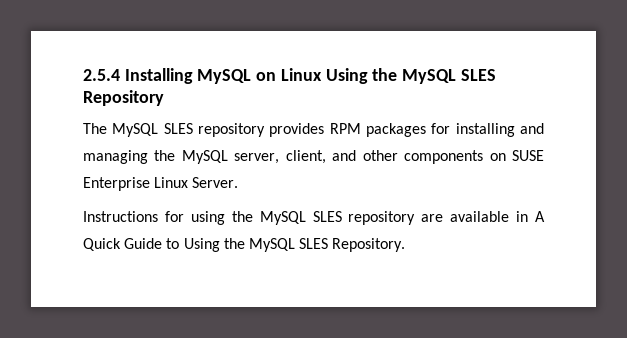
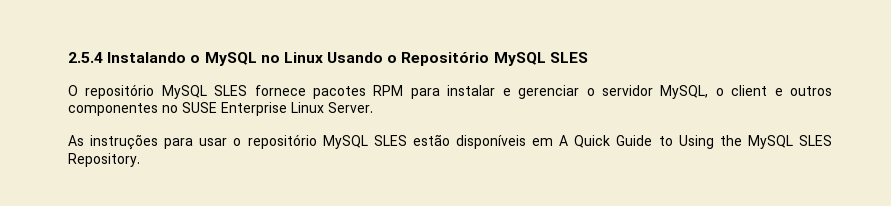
- 2.5.4 Installing MySQL on Linux Using the MySQL SLES Repository
- The MySQL SLES repository provides RPM packages for installing and managing the MySQL server, client, and other components on SUSE Enterprise Linux Server.
- Instructions for using the MySQL SLES repository are available in A Quick Guide to Using the MySQL SLES Repository.
+ 2.5.4 Instalando o MySQL no Linux Usando o Repositório MySQL SLES
+ O repositório MySQL SLES fornece pacotes RPM para instalar e gerenciar o servidor MySQL, o client e outros componentes no SUSE Enterprise Linux Server.
+ As instruções para usar o repositório MySQL SLES estão disponíveis em A Quick Guide to Using the MySQL SLES Repository.

